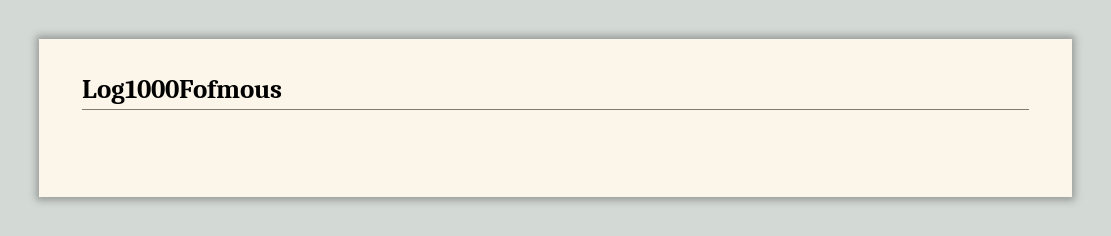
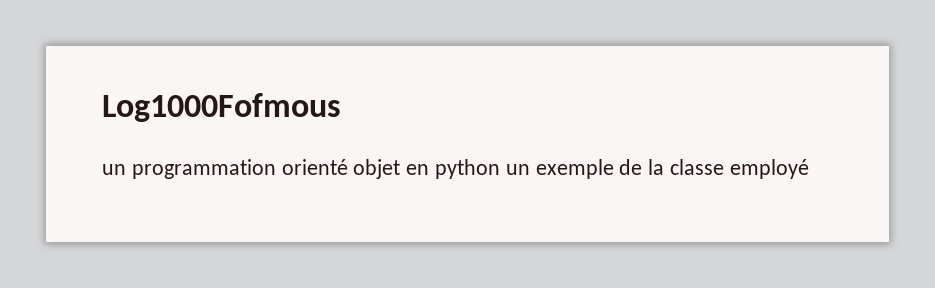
+ un programmation orienté objet en python un exemple de la classe employé

